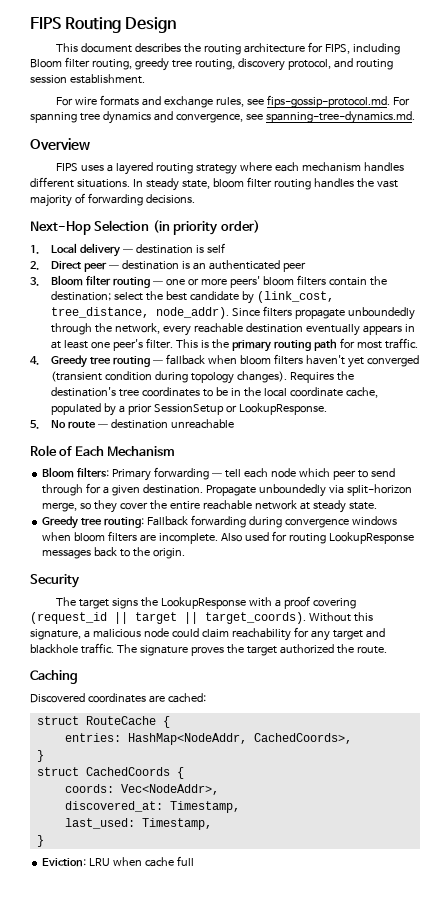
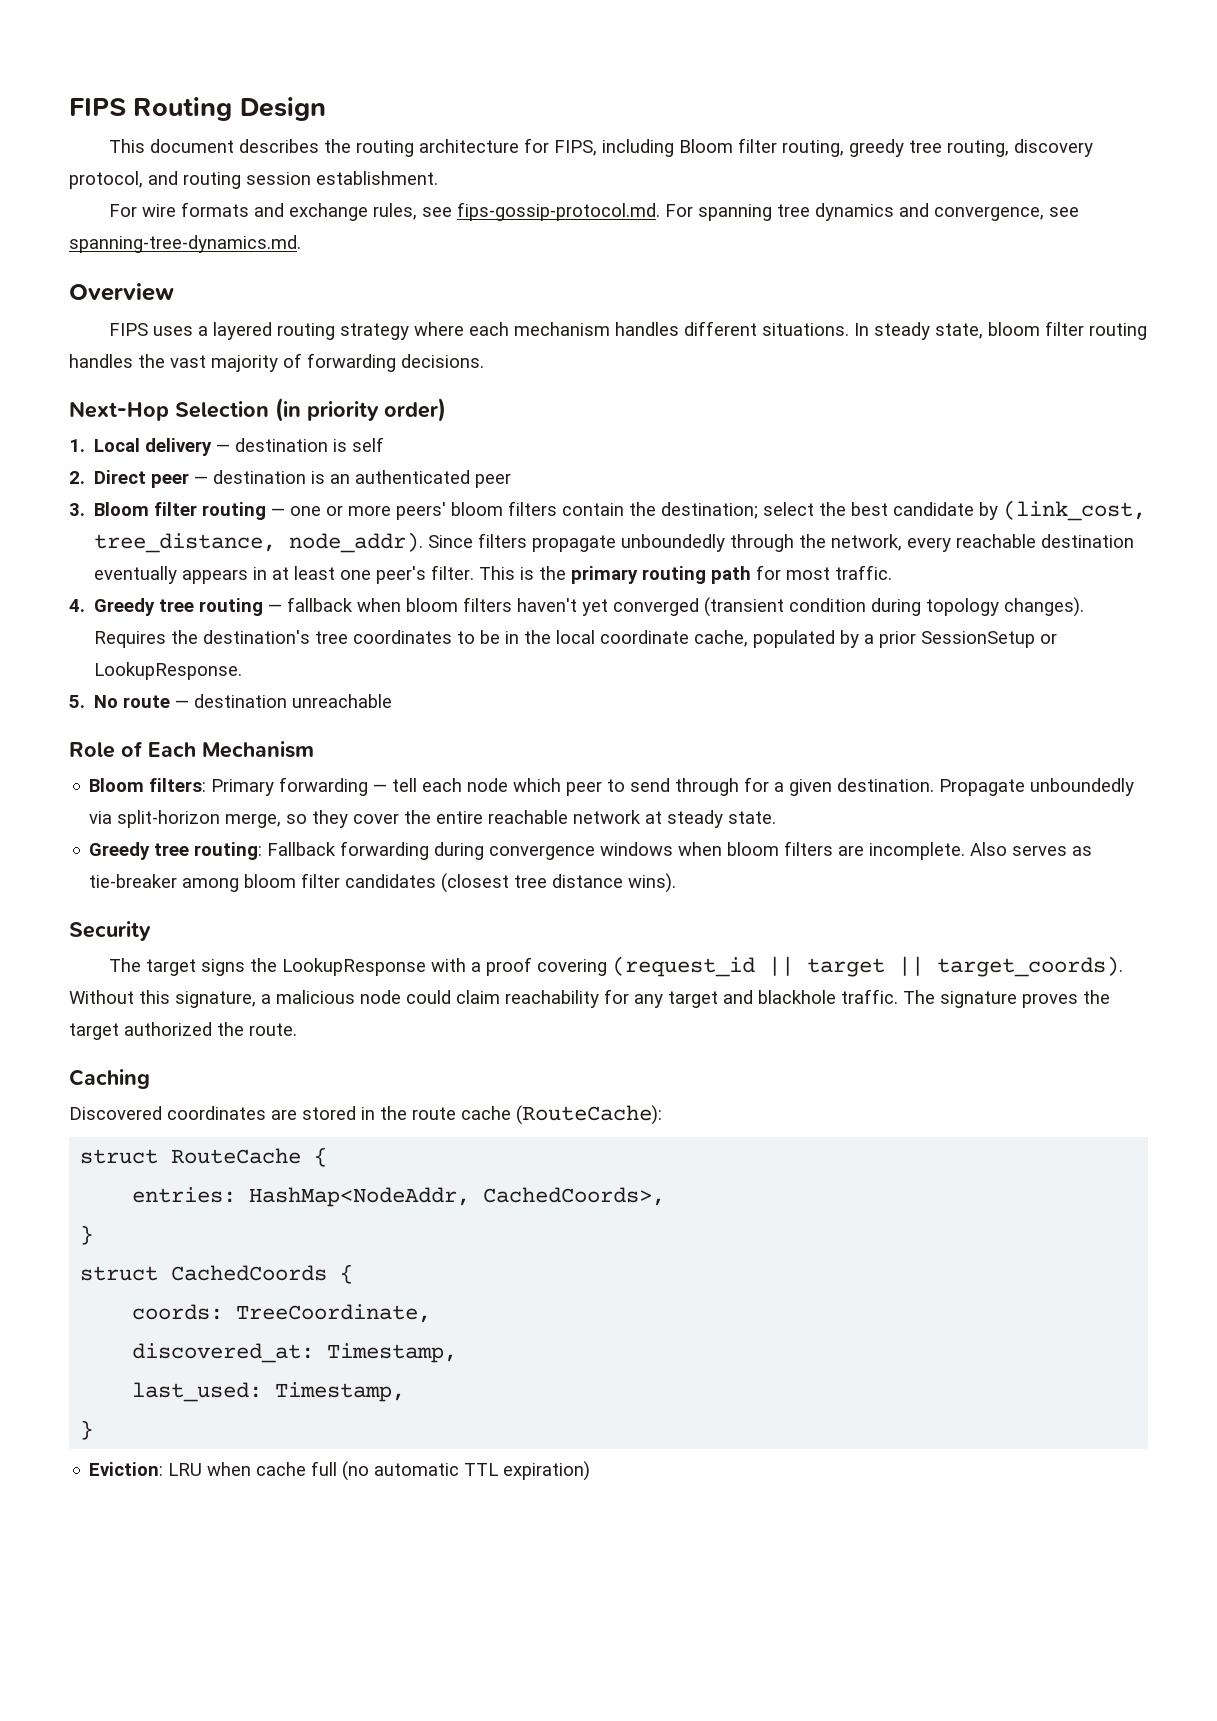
- Also used for routing LookupResponse messages back to the origin.
+ Also serves as tie-breaker among bloom filter candidates (closest tree distance wins).
- Discovered coordinates are cached:
+ Discovered coordinates are stored in the route cache (RouteCache):
- coords: Vec<NodeAddr>,
+ coords: TreeCoordinate,
- Eviction: LRU when cache full
+ Eviction: LRU when cache full (no automatic TTL expiration)

